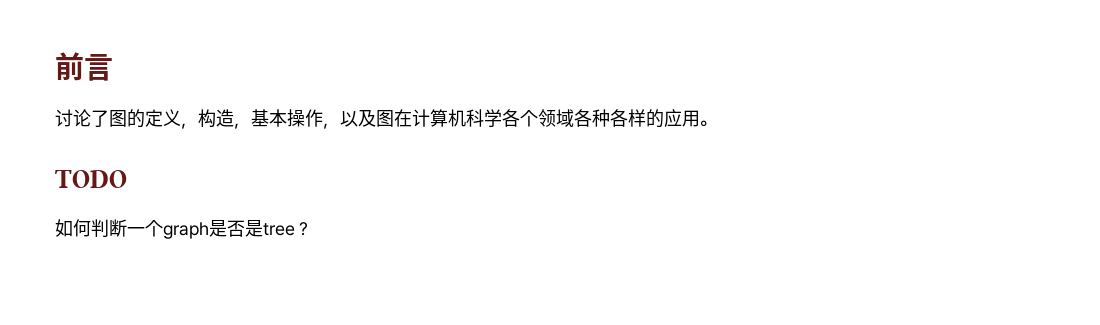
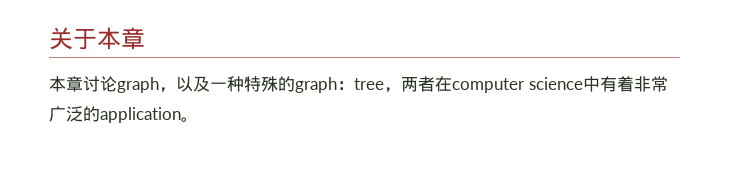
- 前言
- 讨论了图的定义，构造，基本操作，以及图在计算机科学各个领域各种各样的应用。
- TODO
- 如何判断一个graph是否是tree？
+ 关于本章
+ 本章讨论graph，以及一种特殊的graph：tree，两者在computer science中有着非常广泛的application。

